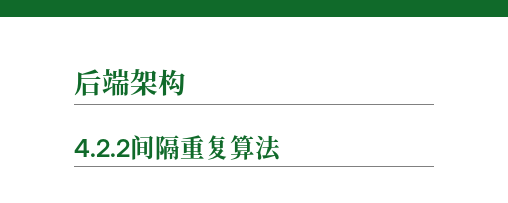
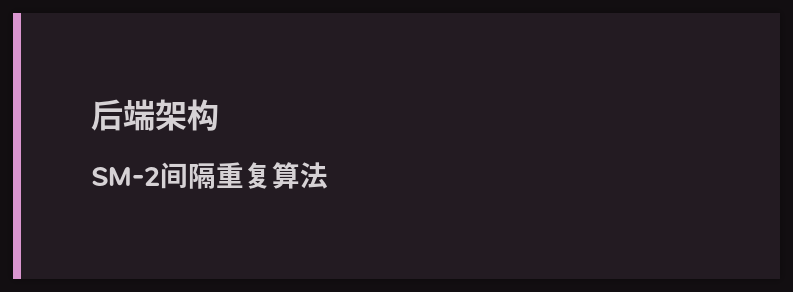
- 4.2.2间隔重复算法
+ SM-2间隔重复算法

